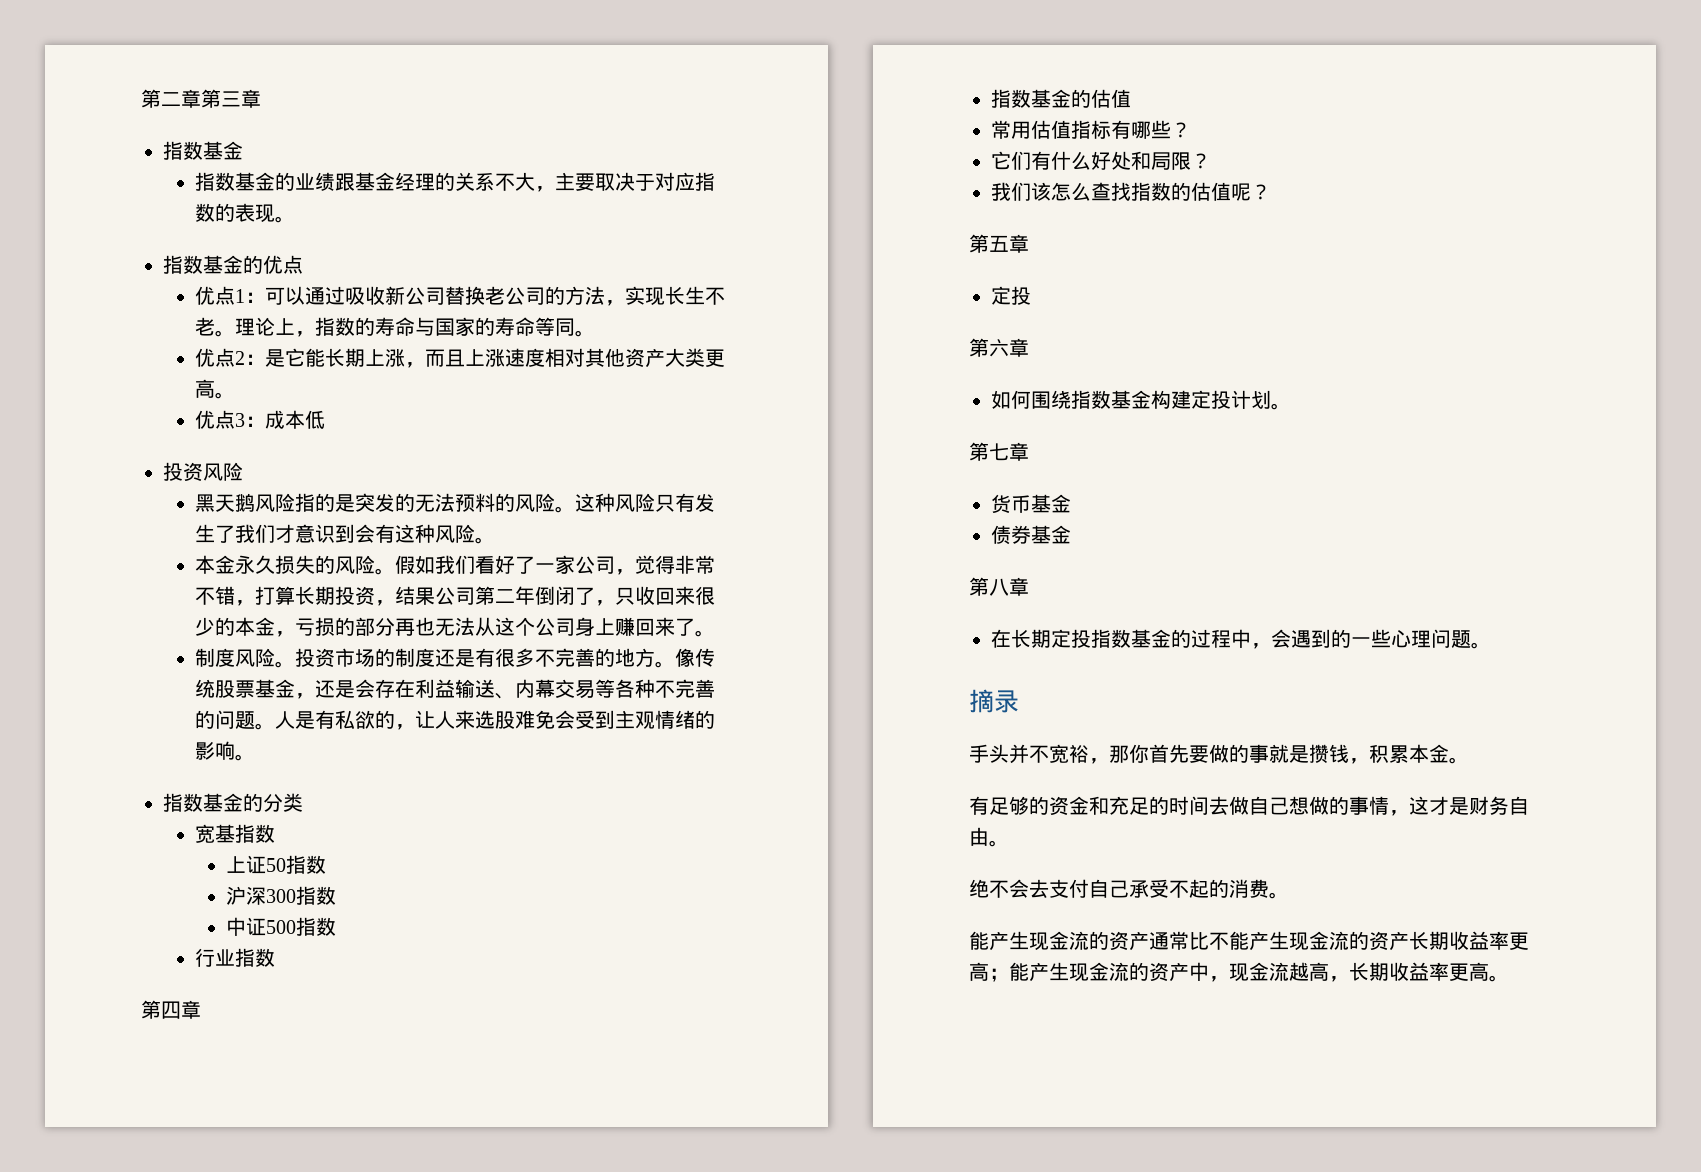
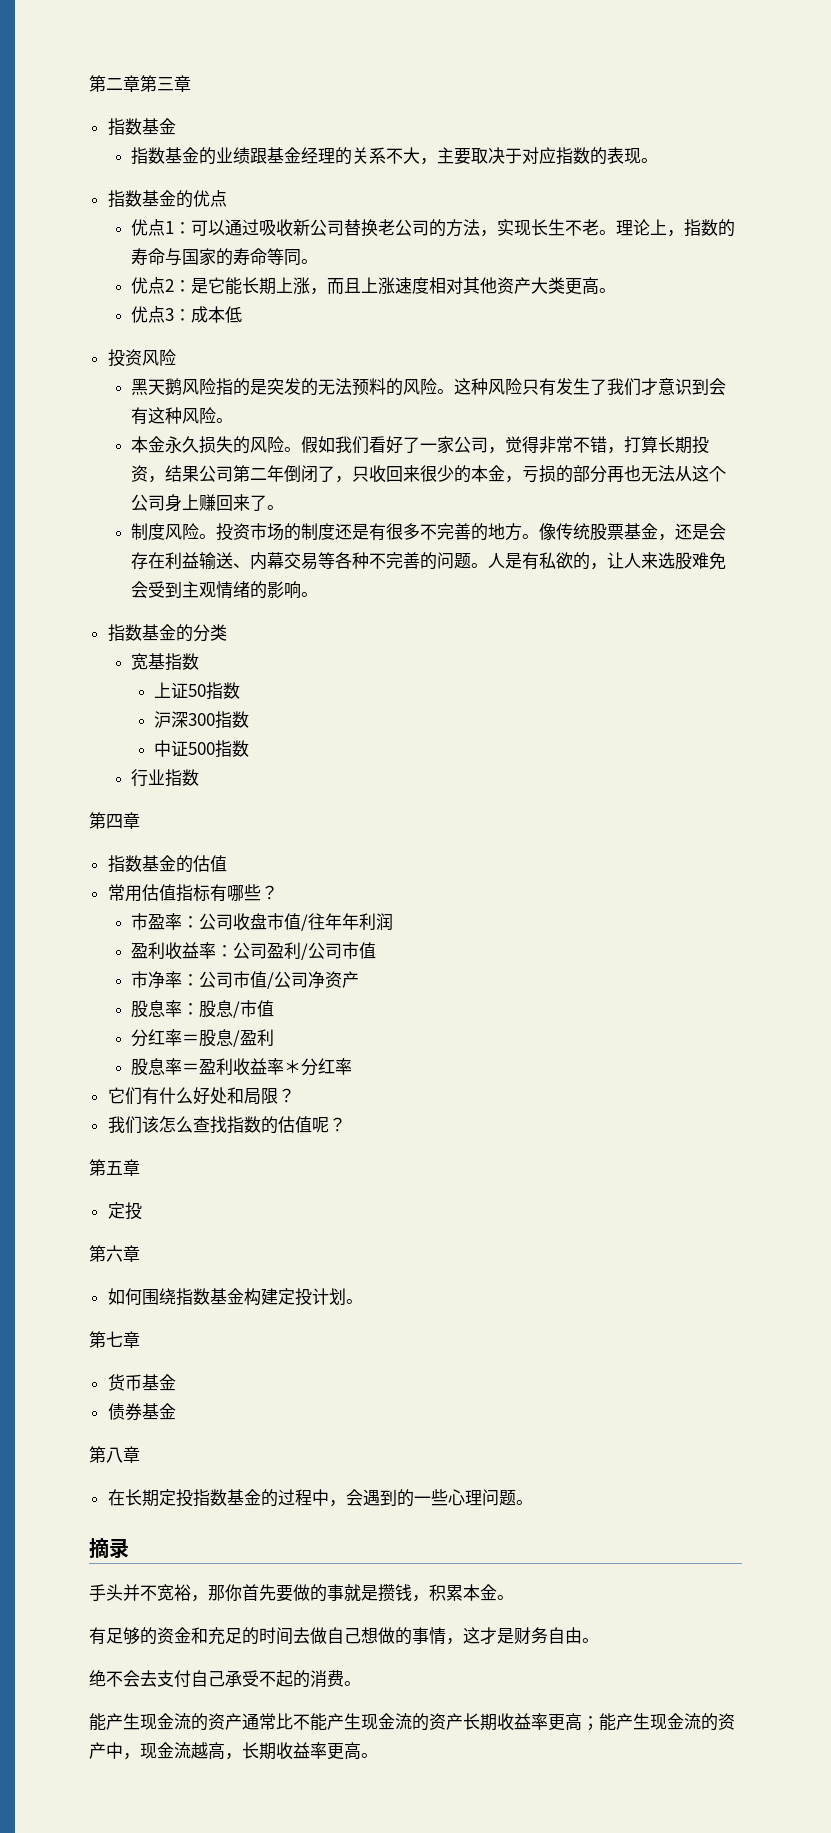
+ 市盈率：公司收盘市值/往年年利润
+ 盈利收益率：公司盈利/公司市值
+ 市净率：公司市值/公司净资产
+ 股息率：股息/市值
+ 分红率＝股息/盈利
+ 股息率＝盈利收益率＊分红率

